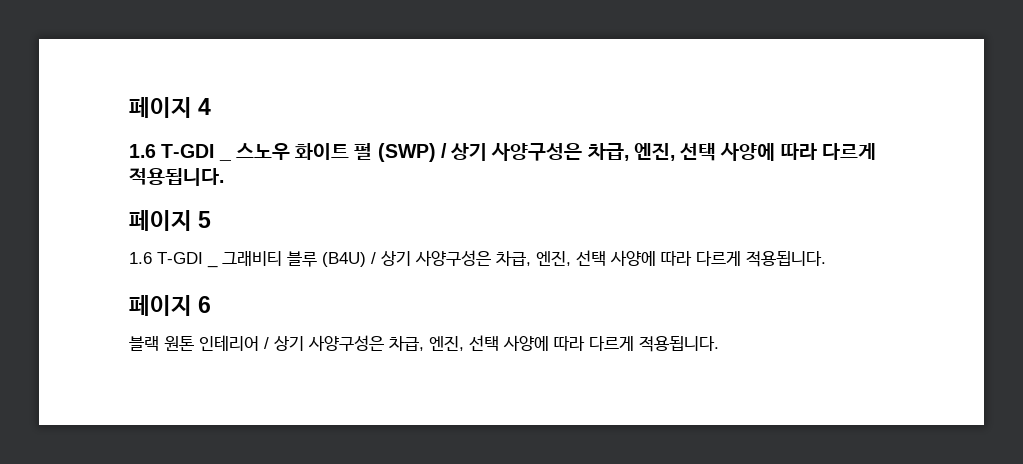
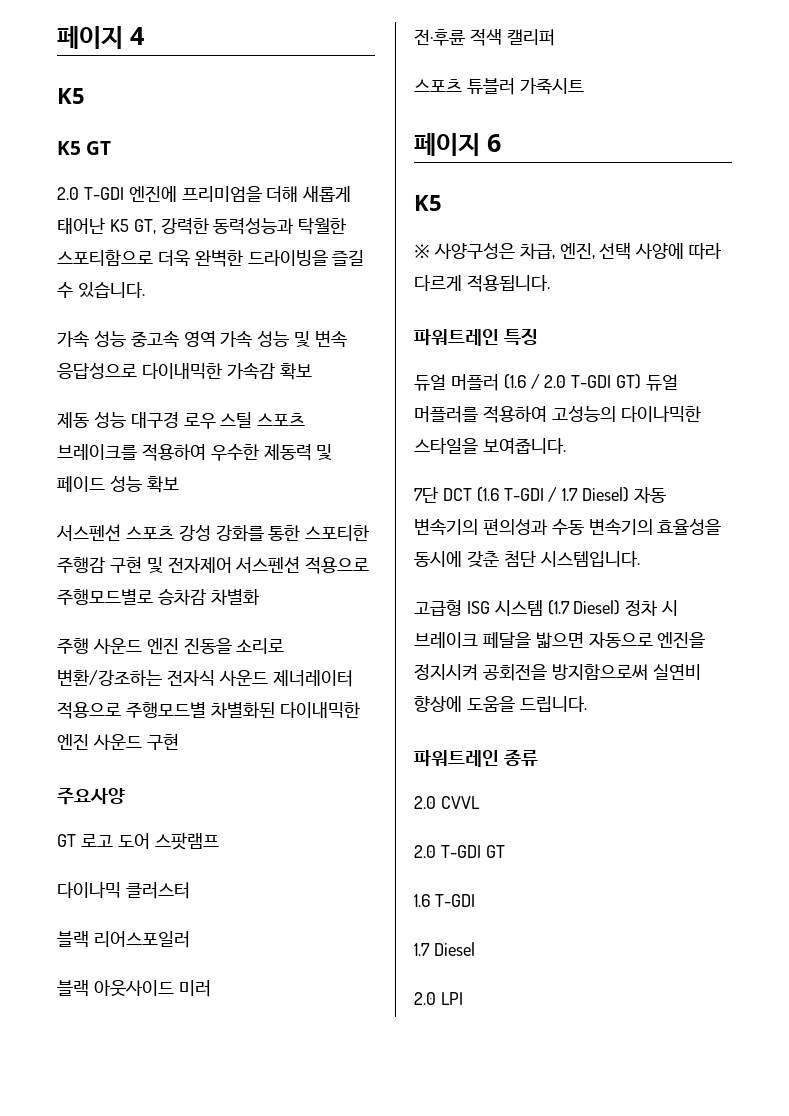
  페이지 4
- 1.6 T-GDI _ 스노우 화이트 펄 (SWP) / 상기 사양구성은 차급, 엔진, 선택 사양에 따라 다르게 적용됩니다.
- 페이지 5
- 1.6 T-GDI _ 그래비티 블루 (B4U) / 상기 사양구성은 차급, 엔진, 선택 사양에 따라 다르게 적용됩니다.
+ K5
+ K5 GT
+ 2.0 T-GDI 엔진에 프리미엄을 더해 새롭게 태어난 K5 GT, 강력한 동력성능과 탁월한 스포티함으로 더욱 완벽한 드라이빙을 즐길 수 있습니다.
+ 가속 성능 중고속 영역 가속 성능 및 변속 응답성으로 다이내믹한 가속감 확보
+ 제동 성능 대구경 로우 스틸 스포츠 브레이크를 적용하여 우수한 제동력 및 페이드 성능 확보
+ 서스펜션 스포츠 강성 강화를 통한 스포티한 주행감 구현 및 전자제어 서스펜션 적용으로 주행모드별로 승차감 차별화
+ 주행 사운드 엔진 진동을 소리로 변환/강조하는 전자식 사운드 제너레이터 적용으로 주행모드별 차별화된 다이내믹한 엔진 사운드 구현
+ 주요사양
+ GT 로고 도어 스팟램프
+ 다이나믹 클러스터
+ 블랙 리어스포일러
+ 블랙 아웃사이드 미러
+ 전·후륜 적색 캘리퍼
+ 스포츠 튜블러 가죽시트
  페이지 6
- 블랙 원톤 인테리어 / 상기 사양구성은 차급, 엔진, 선택 사양에 따라 다르게 적용됩니다.
+ K5
+ ※ 사양구성은 차급, 엔진, 선택 사양에 따라 다르게 적용됩니다.
+ 파워트레인 특징
+ 듀얼 머플러 (1.6 / 2.0 T-GDI GT) 듀얼 머플러를 적용하여 고성능의 다이나믹한 스타일을 보여줍니다.
+ 7단 DCT (1.6 T-GDI / 1.7 Diesel) 자동 변속기의 편의성과 수동 변속기의 효율성을 동시에 갖춘 첨단 시스템입니다.
+ 고급형 ISG 시스템 (1.7 Diesel) 정차 시 브레이크 페달을 밟으면 자동으로 엔진을 정지시켜 공회전을 방지함으로써 실연비 향상에 도움을 드립니다.
+ 파워트레인 종류
+ 2.0 CVVL
+ 2.0 T-GDI GT
+ 1.6 T-GDI
+ 1.7 Diesel
+ 2.0 LPI

